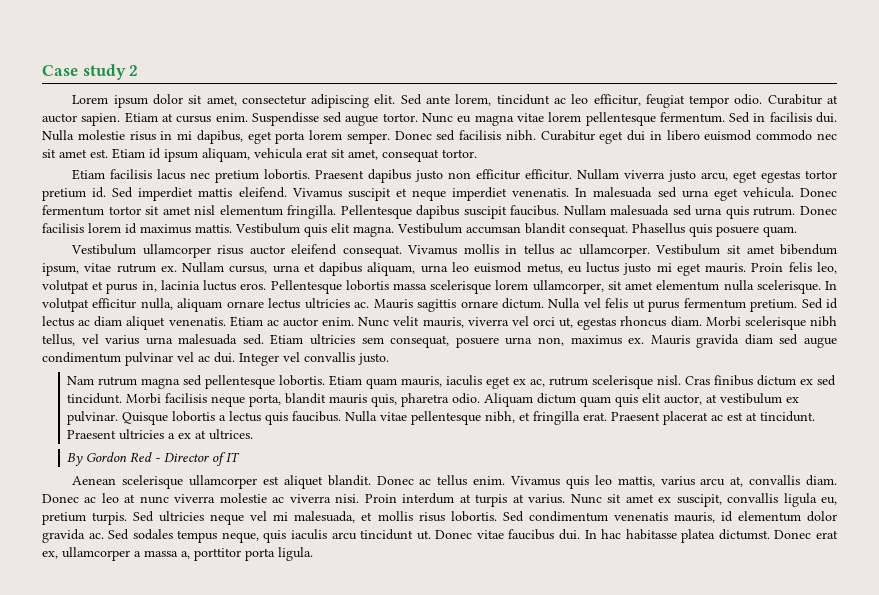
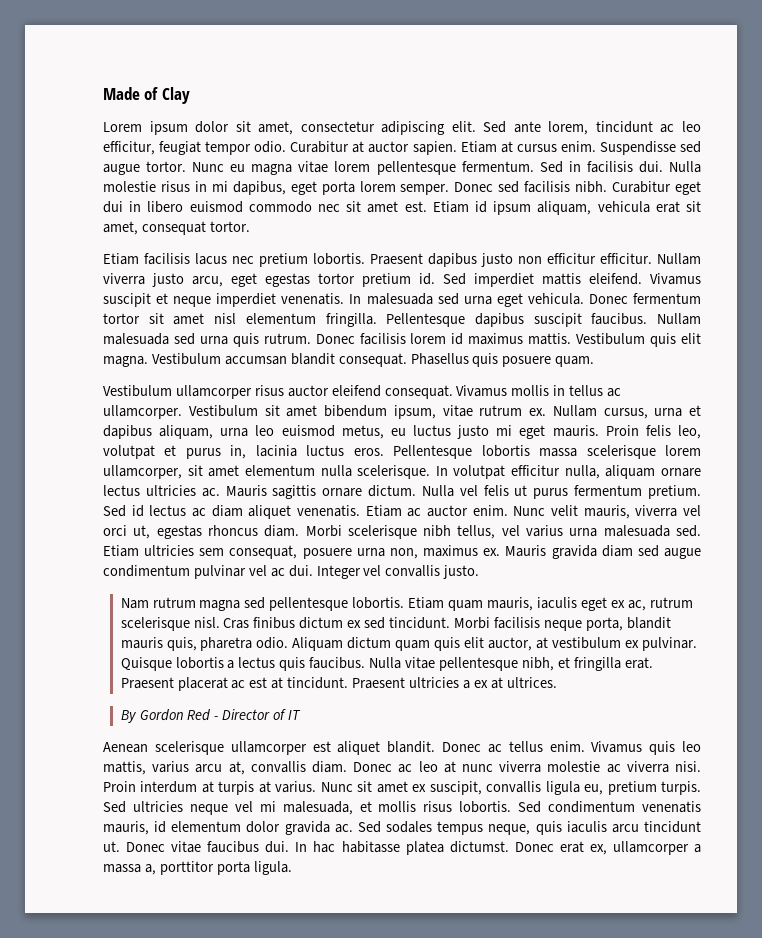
- Case study 2
+ Made of Clay

